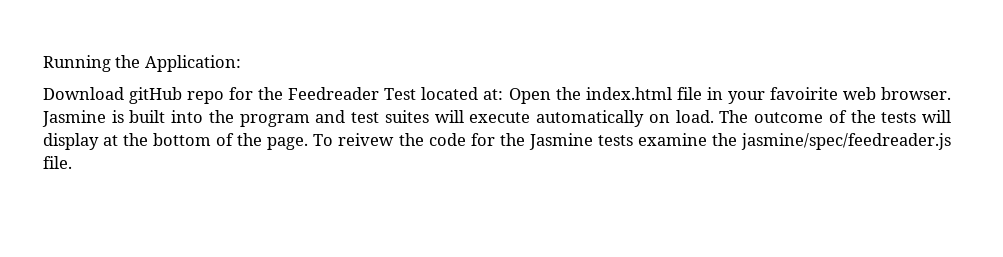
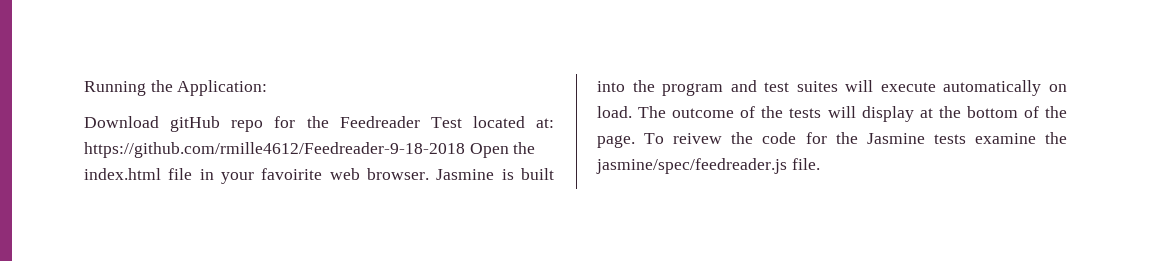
- Download gitHub repo for the Feedreader Test located at: Open the index.html file in your favoirite web browser.
+ Download gitHub repo for the Feedreader Test located at: https://github.com/rmille4612/Feedreader-9-18-2018 Open the index.html file in your favoirite web browser.

